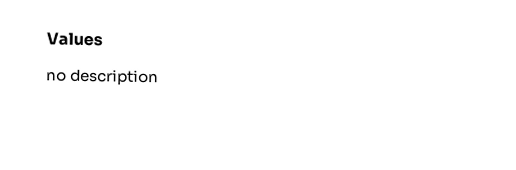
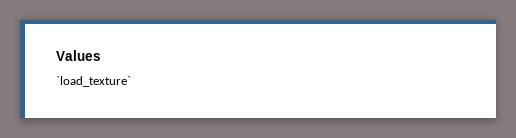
- no description
+ `load_texture`

